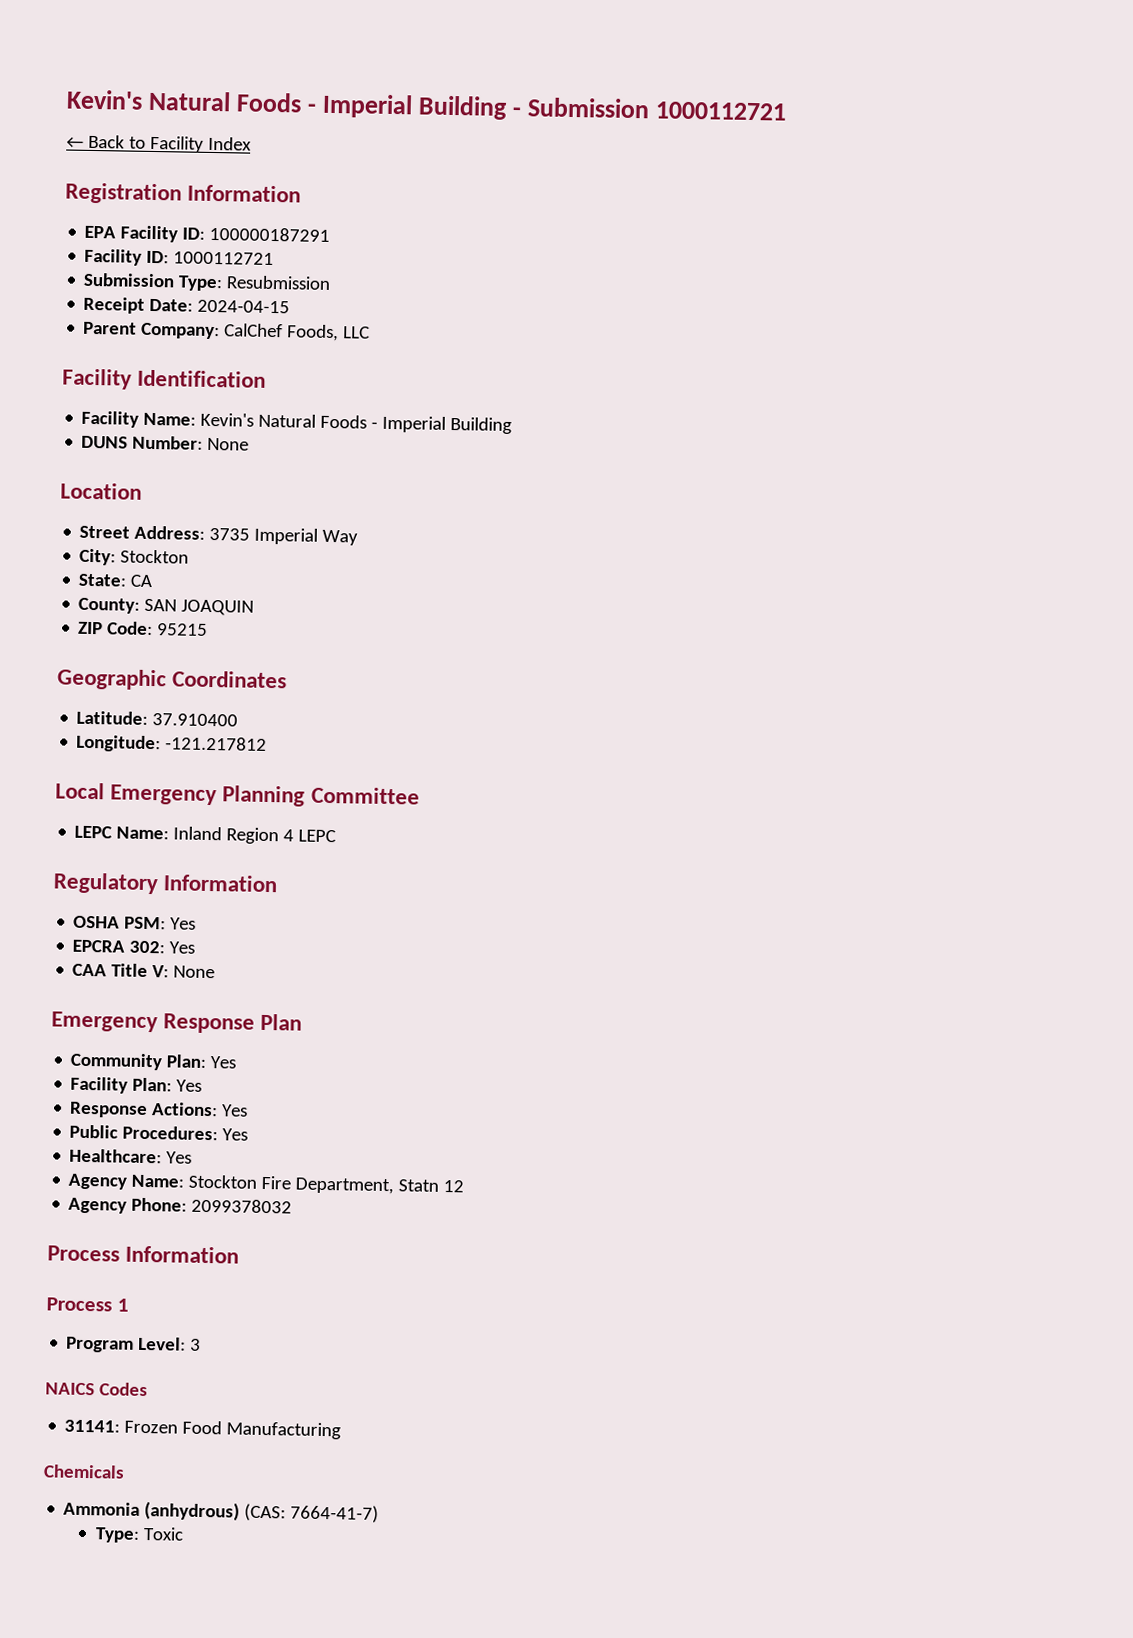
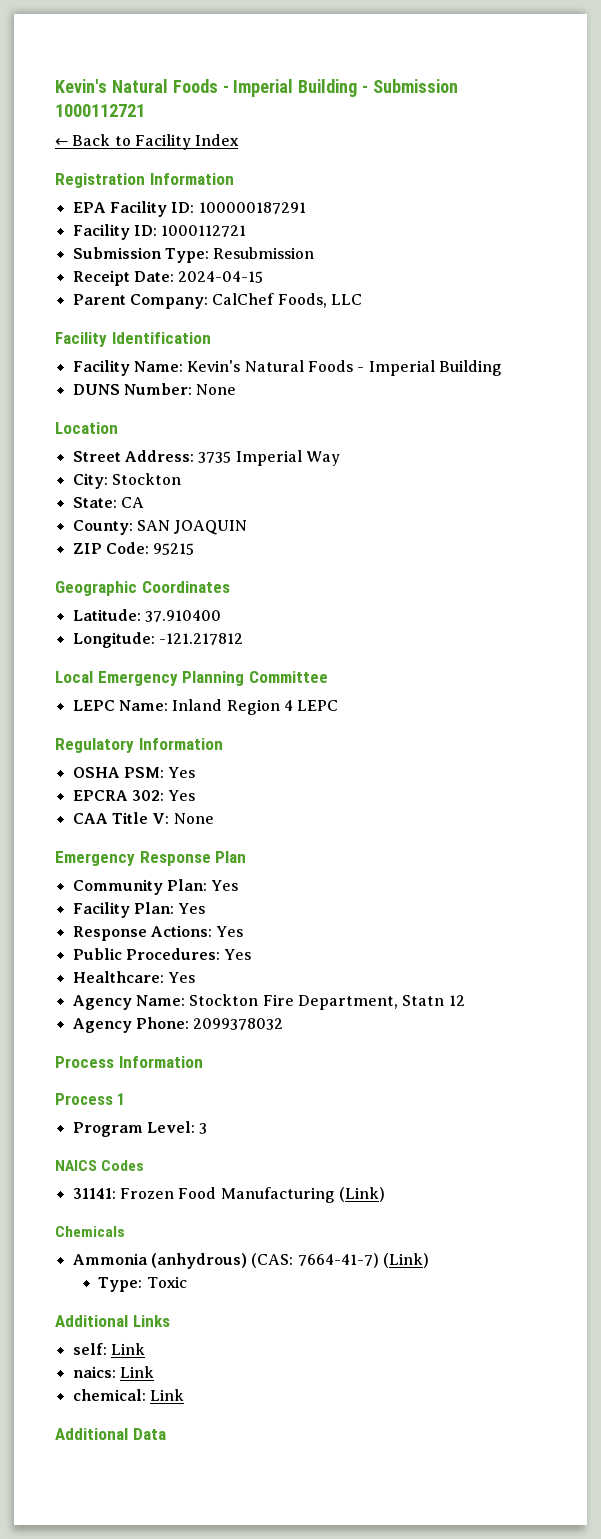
- 31141: Frozen Food Manufacturing
+ 31141: Frozen Food Manufacturing (Link)
- Ammonia (anhydrous) (CAS: 7664-41-7)
+ Ammonia (anhydrous) (CAS: 7664-41-7) (Link)
+ Additional Links
+ self: Link
+ naics: Link
+ chemical: Link
+ Additional Data

